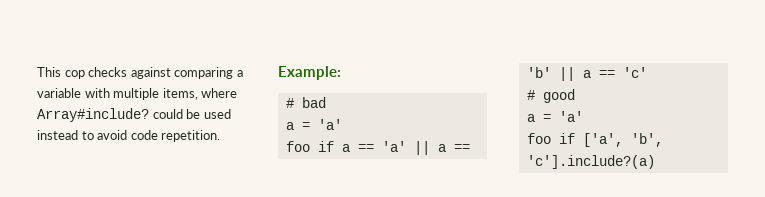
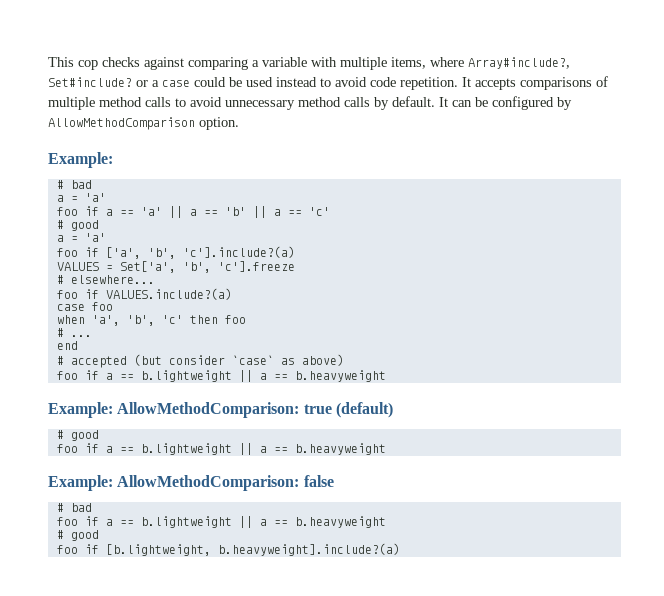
- This cop checks against comparing a variable with multiple items, where Array#include? could be used instead to avoid code repetition.
+ This cop checks against comparing a variable with multiple items, where Array#include?, Set#include? or a case could be used instead to avoid code repetition. It accepts comparisons of multiple method calls to avoid unnecessary method calls by default. It can be configured by AllowMethodComparison option.
+ VALUES = Set['a', 'b', 'c'].freeze
+ # elsewhere...
+ foo if VALUES.include?(a)
+ case foo
+ when 'a', 'b', 'c' then foo
+ # ...
+ end
+ # accepted (but consider `case` as above)
+ foo if a == b.lightweight || a == b.heavyweight
+ Example: AllowMethodComparison: true (default)
+ # good
+ foo if a == b.lightweight || a == b.heavyweight
+ Example: AllowMethodComparison: false
+ # bad
+ foo if a == b.lightweight || a == b.heavyweight
+ # good
+ foo if [b.lightweight, b.heavyweight].include?(a)

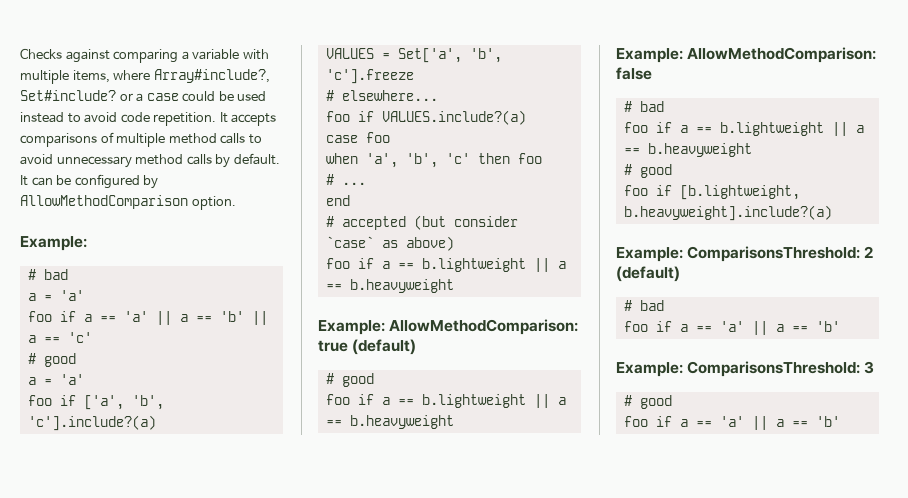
- This cop checks against comparing a variable with multiple items, where Array#include?, Set#include? or a case could be used instead to avoid code repetition.
+ Checks against comparing a variable with multiple items, where Array#include?, Set#include? or a case could be used instead to avoid code repetition.
+ Example: ComparisonsThreshold: 2 (default)
+ # bad
+ foo if a == 'a' || a == 'b'
+ Example: ComparisonsThreshold: 3
+ # good
+ foo if a == 'a' || a == 'b'

